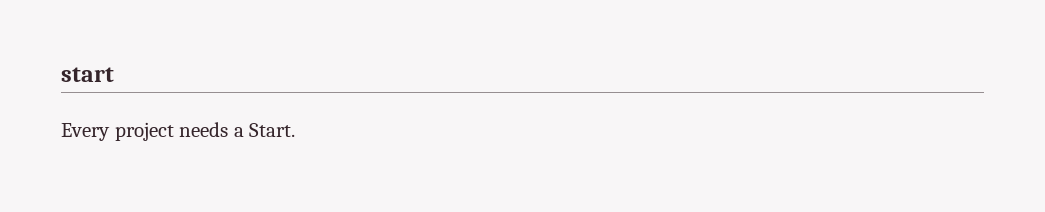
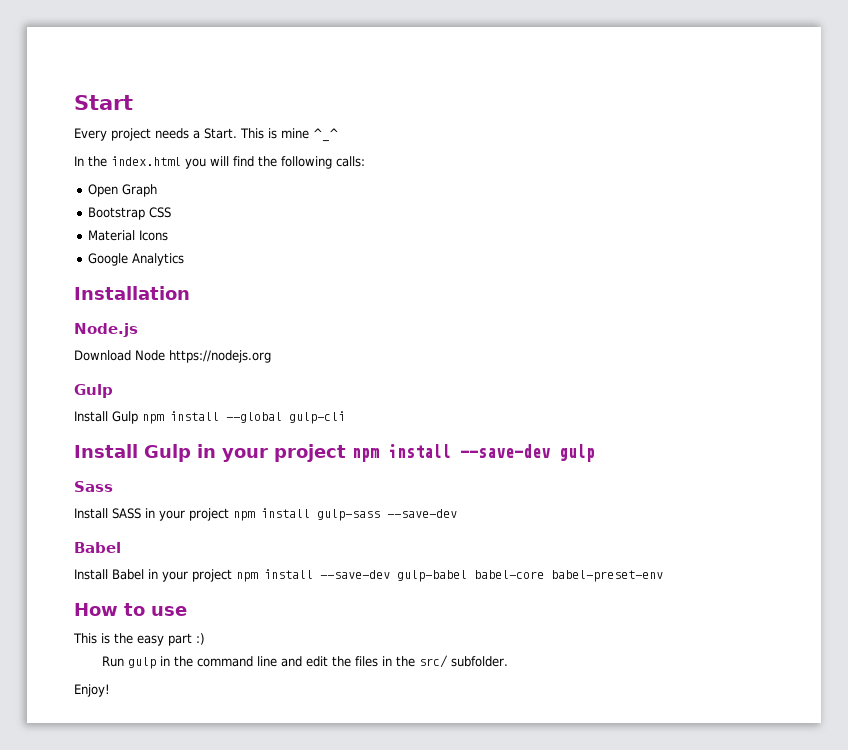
- start
+ Start
+ This is mine ^_^
+ In the index.html you will find the following calls:
+ Open Graph
+ Bootstrap CSS
+ Material Icons
+ Google Analytics
+ Installation
+ Node.js
+ Download Node https://nodejs.org
+ Gulp
+ Install Gulp npm install --global gulp-cli
+ Install Gulp in your project npm install --save-dev gulp
+ Sass
+ Install SASS in your project npm install gulp-sass --save-dev
+ Babel
+ Install Babel in your project npm install --save-dev gulp-babel babel-core babel-preset-env
+ How to use
+ This is the easy part :)
+ Run gulp in the command line and edit the files in the src/ subfolder.
+ Enjoy!

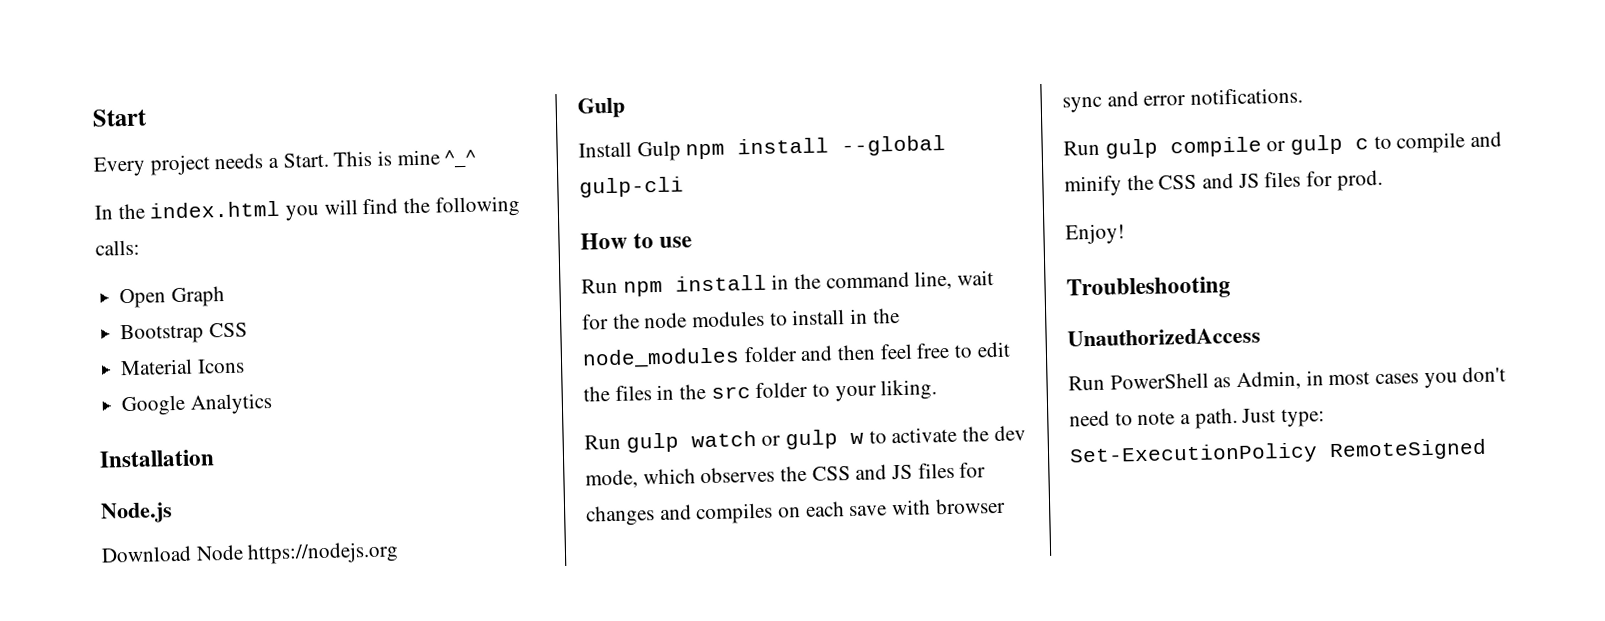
- Install Gulp in your project npm install --save-dev gulp
- Sass
- Install SASS in your project npm install gulp-sass --save-dev
- Babel
- Install Babel in your project npm install --save-dev gulp-babel babel-core babel-preset-env
  How to use
- This is the easy part :)
- Run gulp in the command line and edit the files in the src/ subfolder.
+ Run npm install in the command line, wait for the node modules to install in the node_modules folder and then feel free to edit the files in the src folder to your liking.
+ Run gulp watch or gulp w to activate the dev mode, which observes the CSS and JS files for changes and compiles on each save with browser sync and error notifications.
+ Run gulp compile or gulp c to compile and minify the CSS and JS files for prod.
  Enjoy!
+ Troubleshooting
+ UnauthorizedAccess
+ Run PowerShell as Admin, in most cases you don't need to note a path. Just type: Set-ExecutionPolicy RemoteSigned

